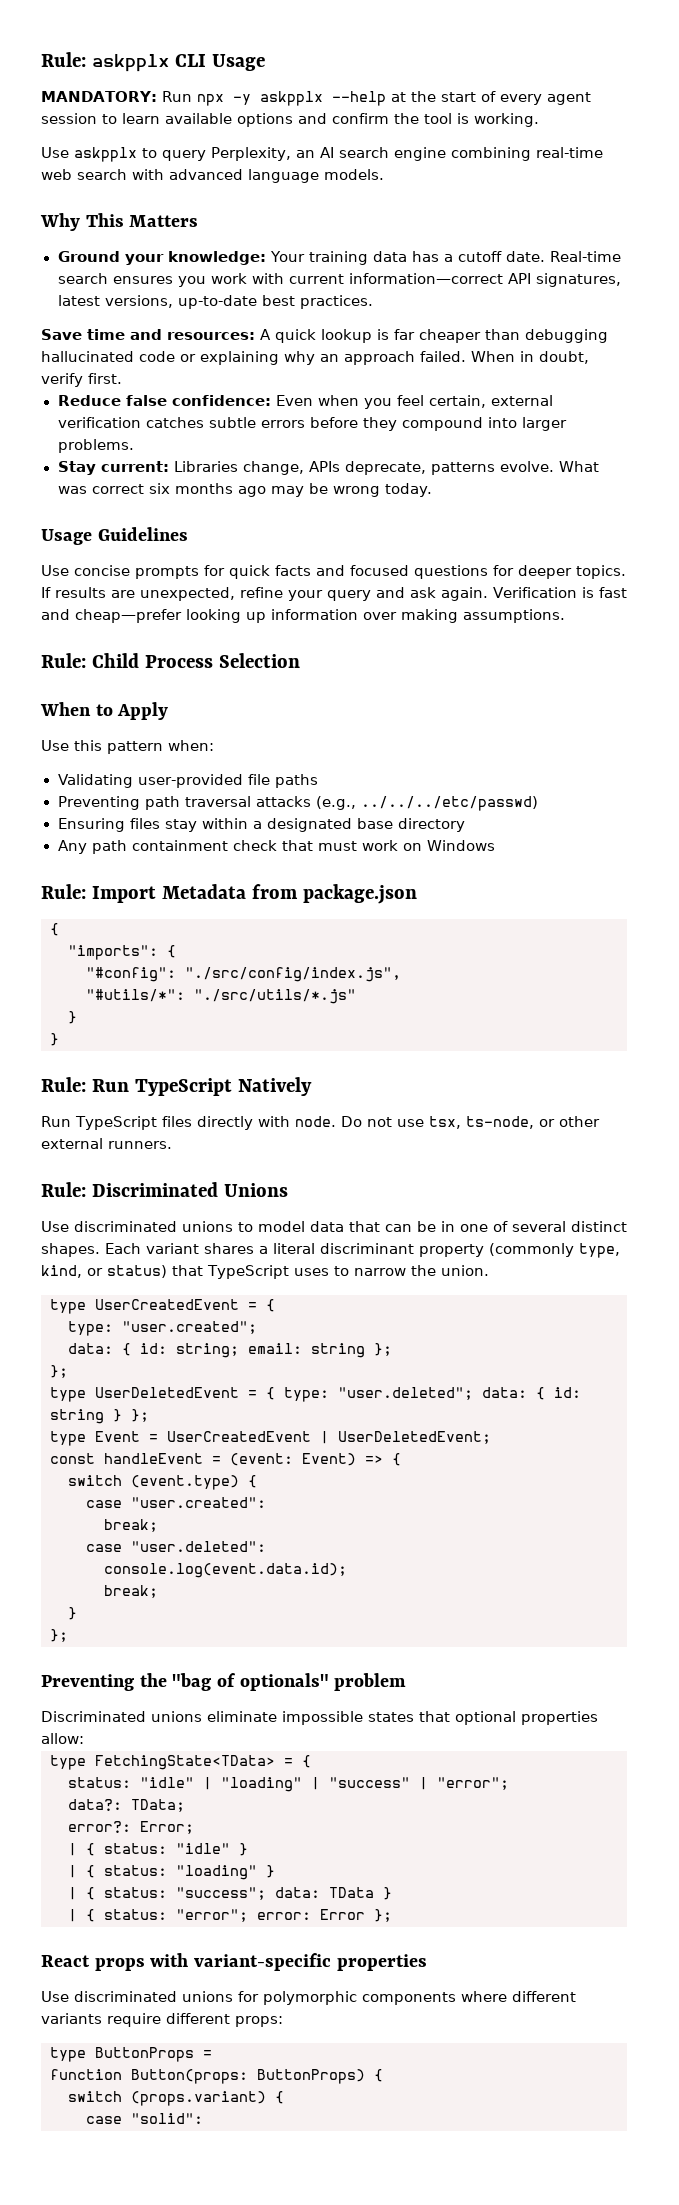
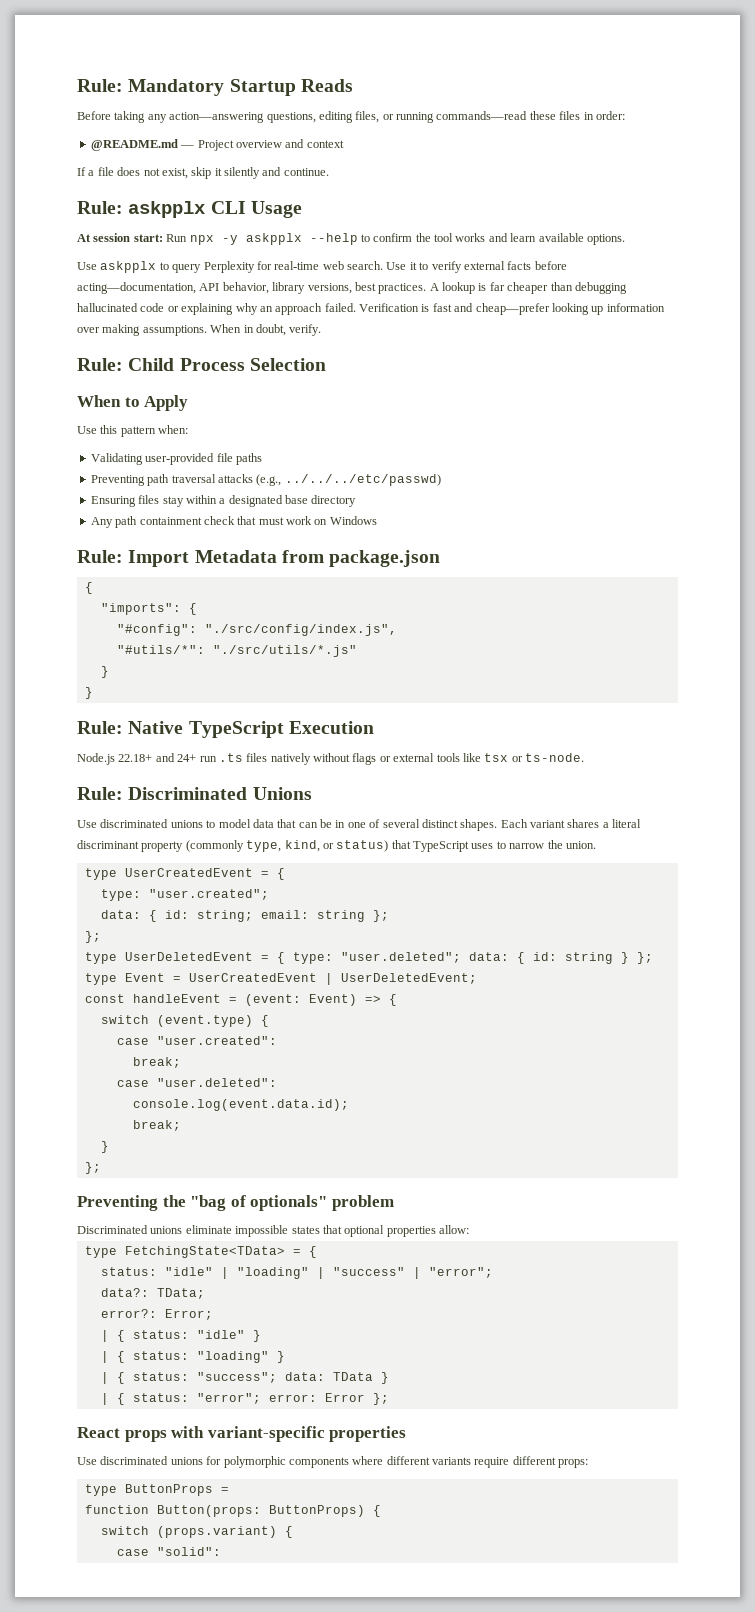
+ Rule: Mandatory Startup Reads
+ Before taking any action—answering questions, editing files, or running commands—read these files in order:
+ @README.md — Project overview and context
+ If a file does not exist, skip it silently and continue.
- MANDATORY: Run npx -y askpplx --help at the start of every agent session to learn available options and confirm the tool is working.
- Use askpplx to query Perplexity, an AI search engine combining real-time web search with advanced language models.
- Why This Matters
- Ground your knowledge: Your training data has a cutoff date. Real-time search ensures you work with current information—correct API signatures, latest versions, up-to-date best practices.
- Save time and resources: A quick lookup is far cheaper than debugging hallucinated code or explaining why an approach failed.
+ At session start: Run npx -y askpplx --help to confirm the tool works and learn available options.
+ Use askpplx to query Perplexity for real-time web search. Use it to verify external facts before acting—documentation, API behavior, library versions, best practices. A lookup is far cheaper than debugging hallucinated code or explaining why an approach failed.
- When in doubt, verify first.
- Reduce false confidence: Even when you feel certain, external verification catches subtle errors before they compound into larger problems.
- Stay current: Libraries change, APIs deprecate, patterns evolve. What was correct six months ago may be wrong today.
- Usage Guidelines
- Use concise prompts for quick facts and focused questions for deeper topics. If results are unexpected, refine your query and ask again.
+ When in doubt, verify.
- Rule: Run TypeScript Natively
- Run TypeScript files directly with node. Do not use tsx, ts-node, or other external runners.
+ Rule: Native TypeScript Execution
+ Node.js 22.18+ and 24+ run .ts files natively without flags or external tools like tsx or ts-node.

